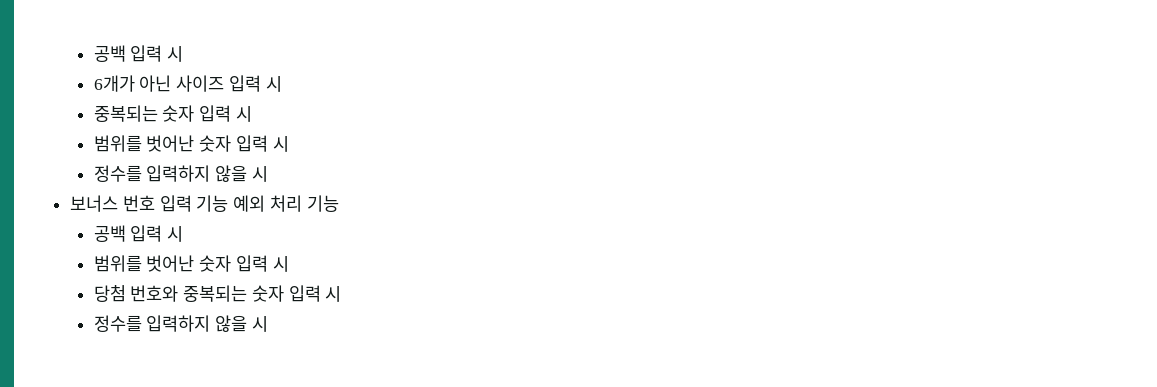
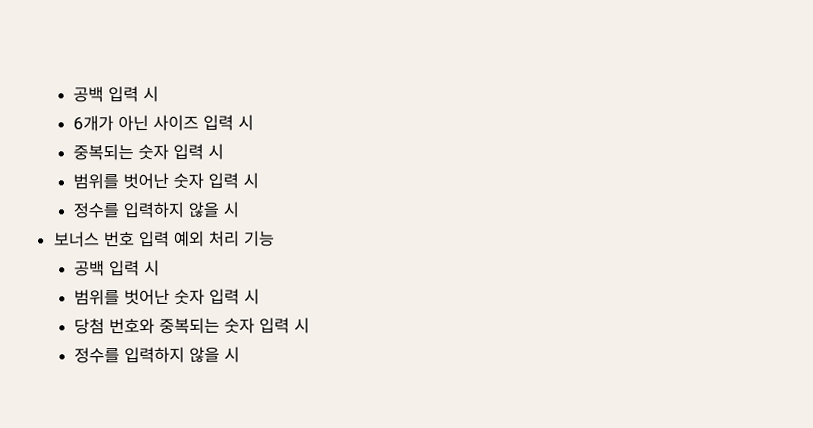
- 보너스 번호 입력 기능 예외 처리 기능
+ 보너스 번호 입력 예외 처리 기능

